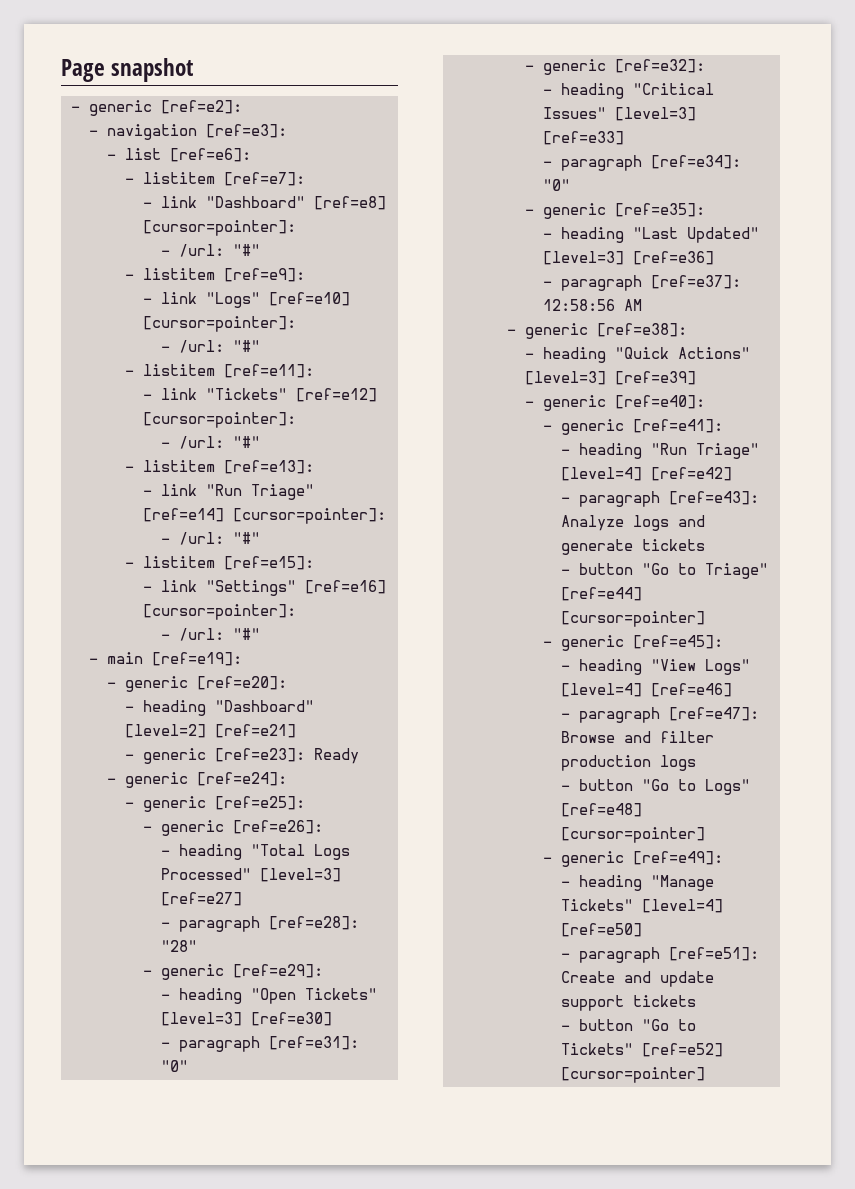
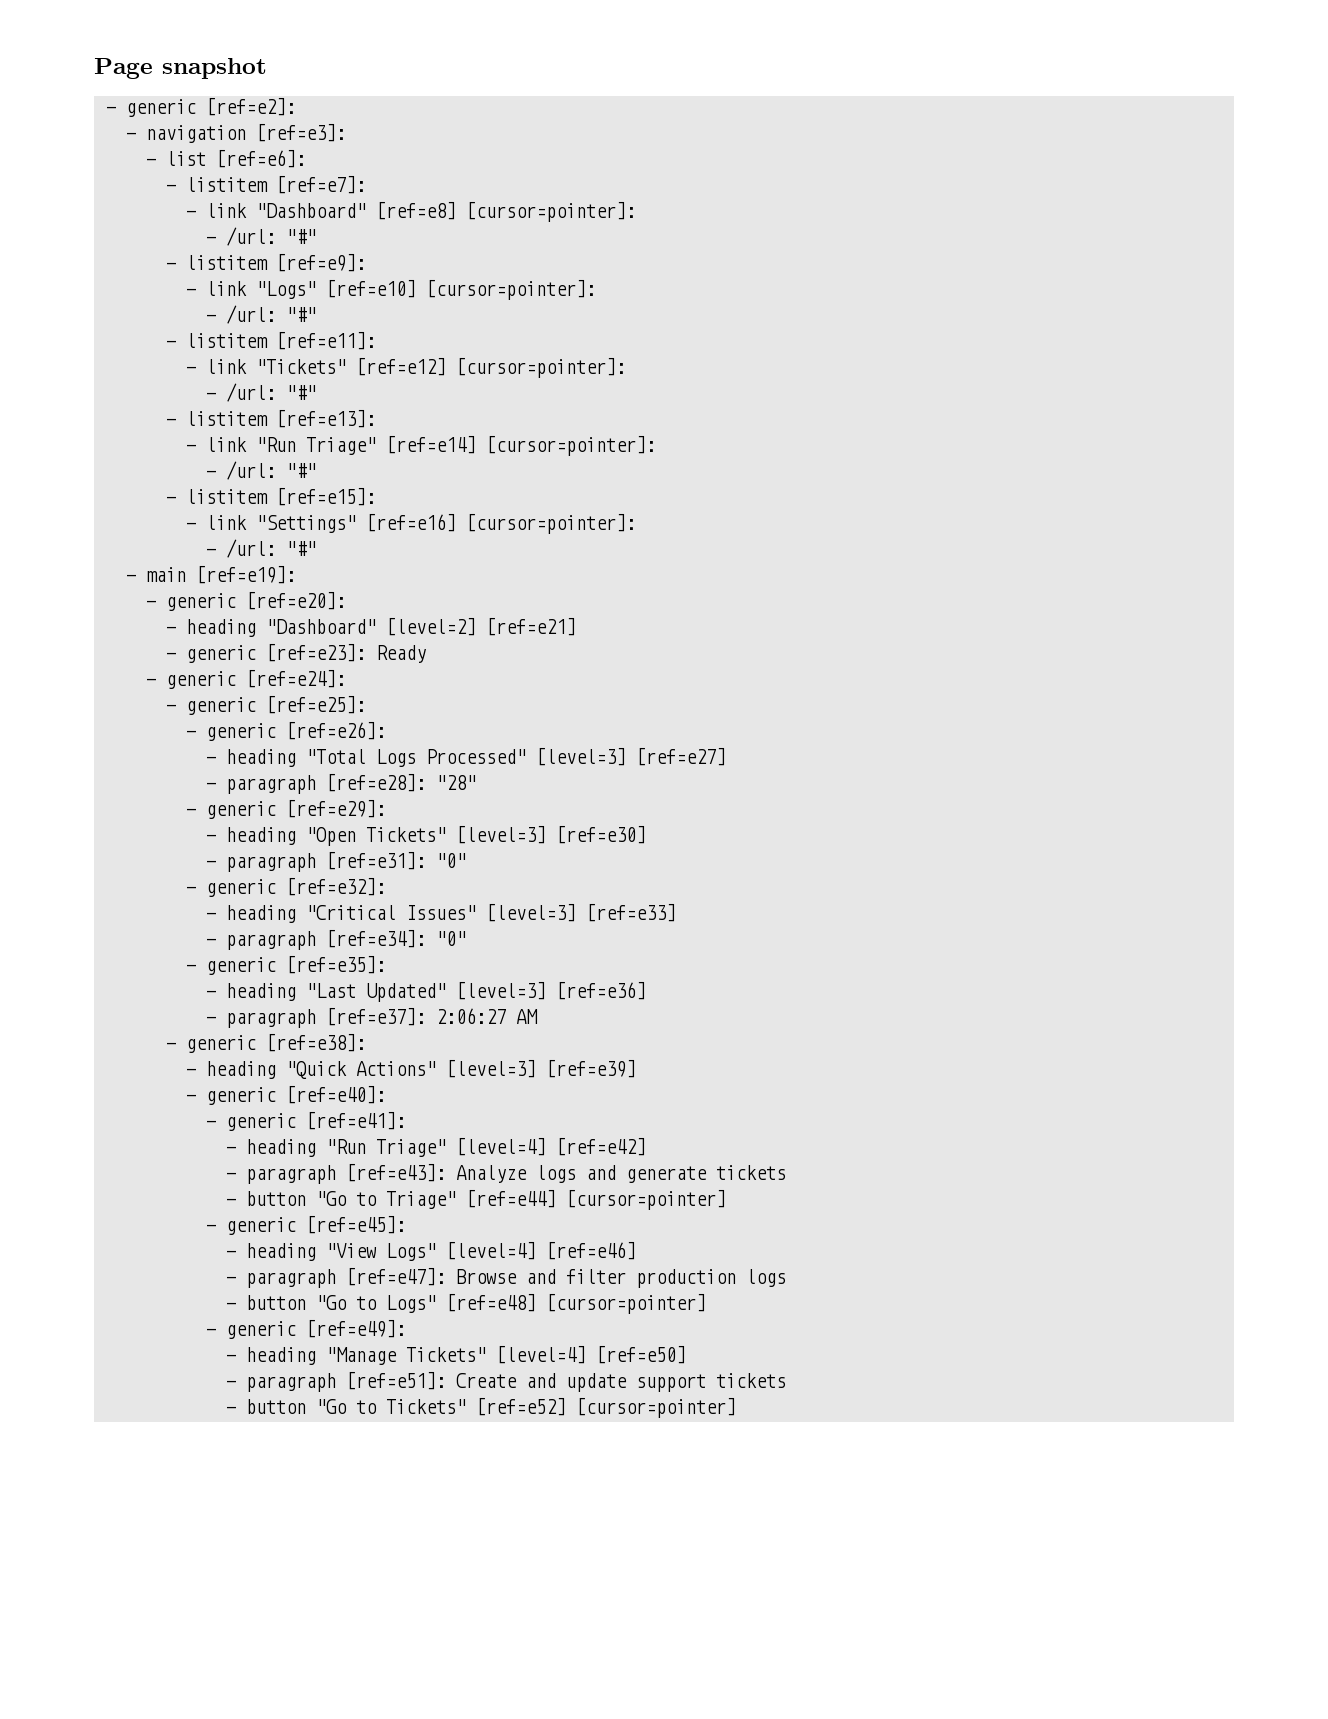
- - paragraph [ref=e37]: 12:58:56 AM
+ - paragraph [ref=e37]: 2:06:27 AM

